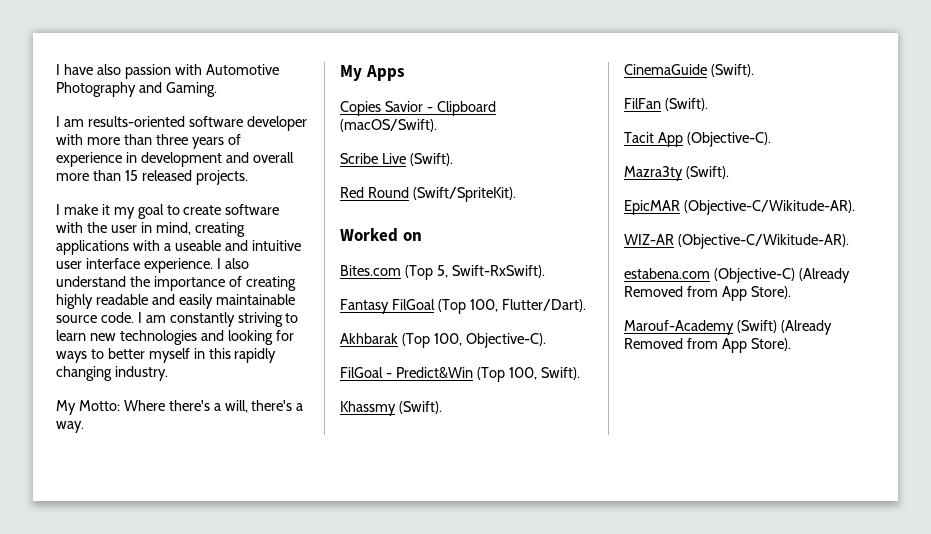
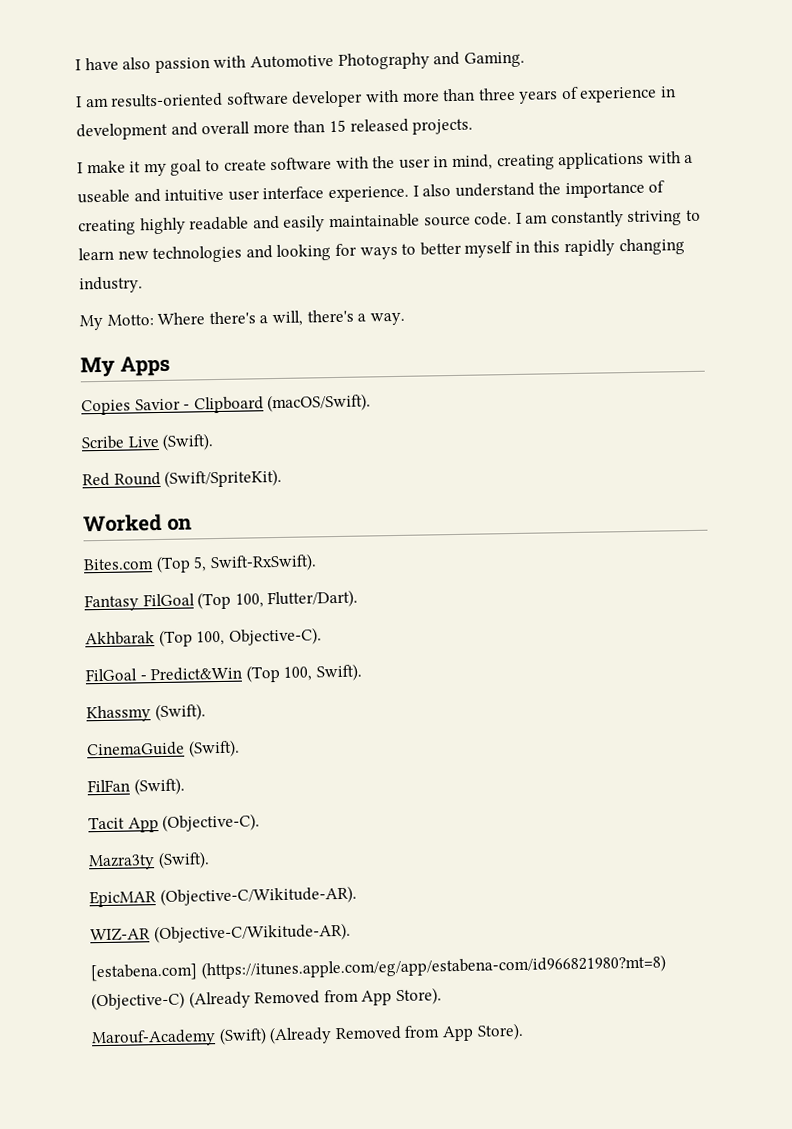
- estabena.com (Objective-C) (Already Removed from App Store).
+ [estabena.com] (https://itunes.apple.com/eg/app/estabena-com/id966821980?mt=8) (Objective-C) (Already Removed from App Store).

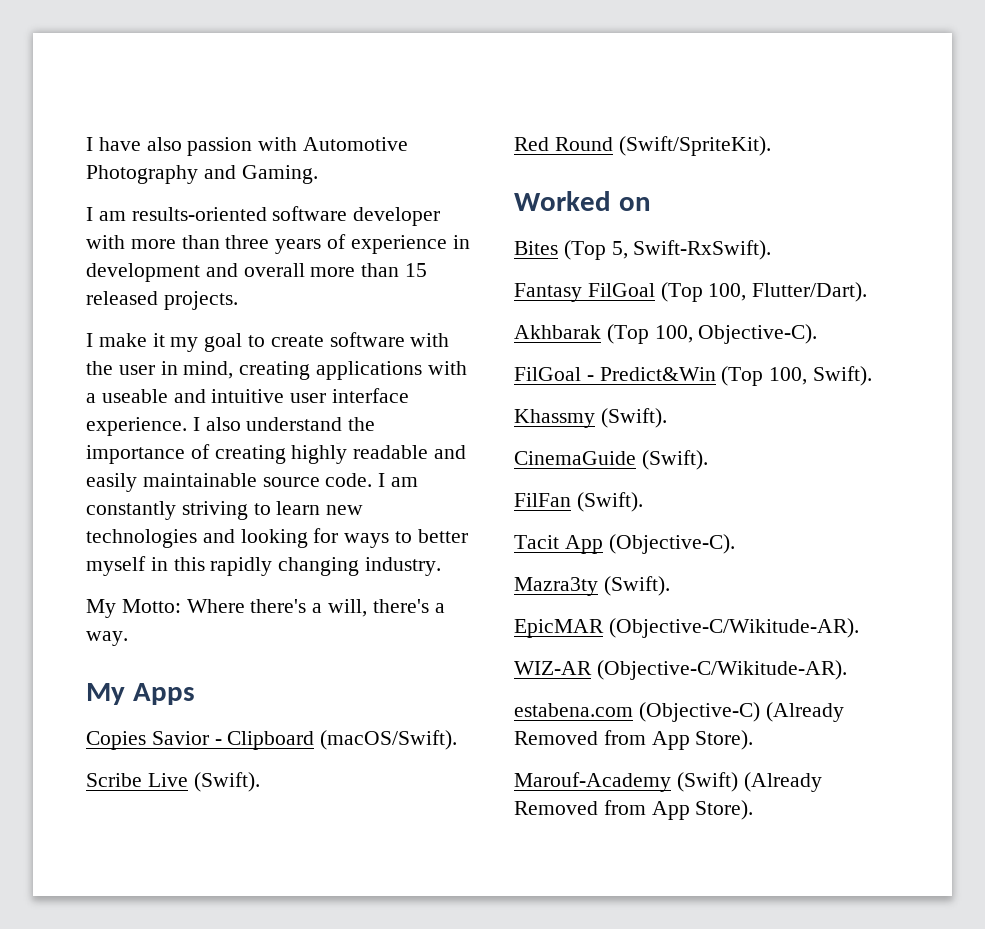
- Bites.com (Top 5, Swift-RxSwift).
+ Bites (Top 5, Swift-RxSwift).
- [estabena.com] (https://itunes.apple.com/eg/app/estabena-com/id966821980?mt=8) (Objective-C) (Already Removed from App Store).
+ estabena.com (Objective-C) (Already Removed from App Store).

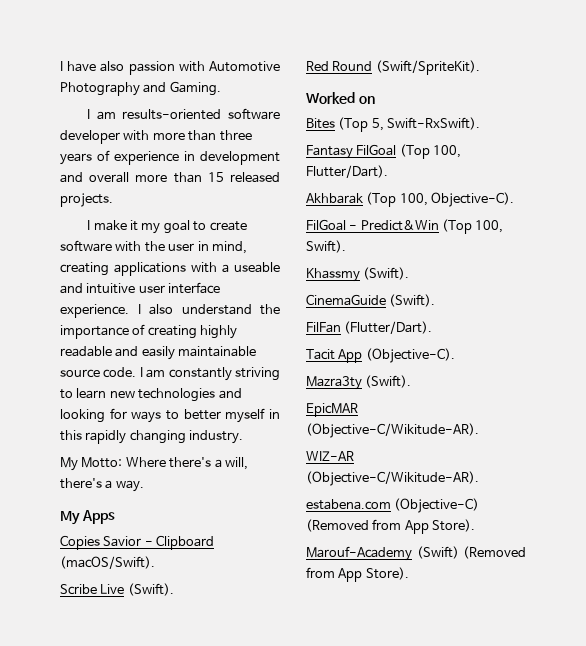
- FilFan (Swift).
+ FilFan (Flutter/Dart).
- estabena.com (Objective-C) (Already Removed from App Store).
+ estabena.com (Objective-C) (Removed from App Store).
- Marouf-Academy (Swift) (Already Removed from App Store).
+ Marouf-Academy (Swift) (Removed from App Store).

